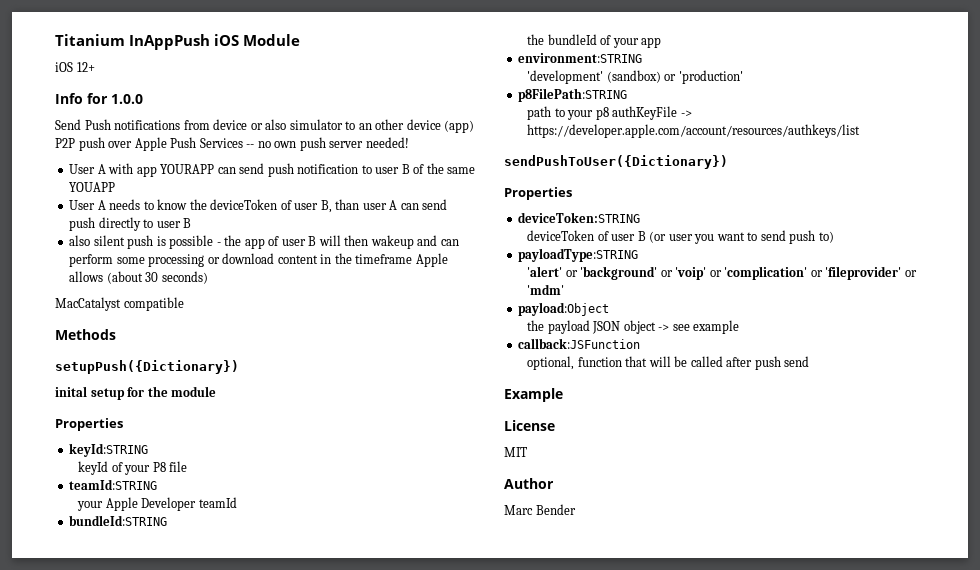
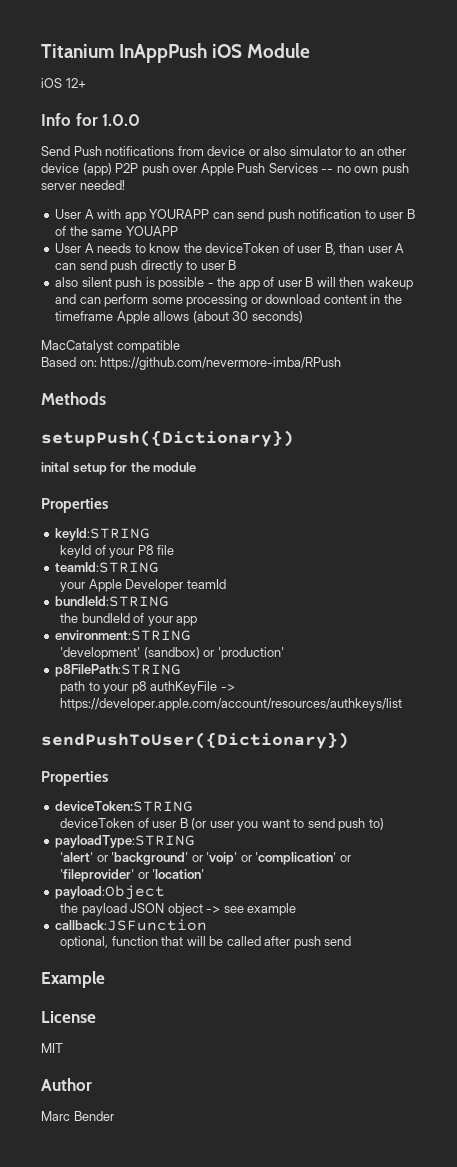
+ Based on: https://github.com/nevermore-imba/RPush
- 'alert' or 'background' or 'voip' or 'complication' or 'fileprovider' or 'mdm'
+ 'alert' or 'background' or 'voip' or 'complication' or 'fileprovider' or 'location'

